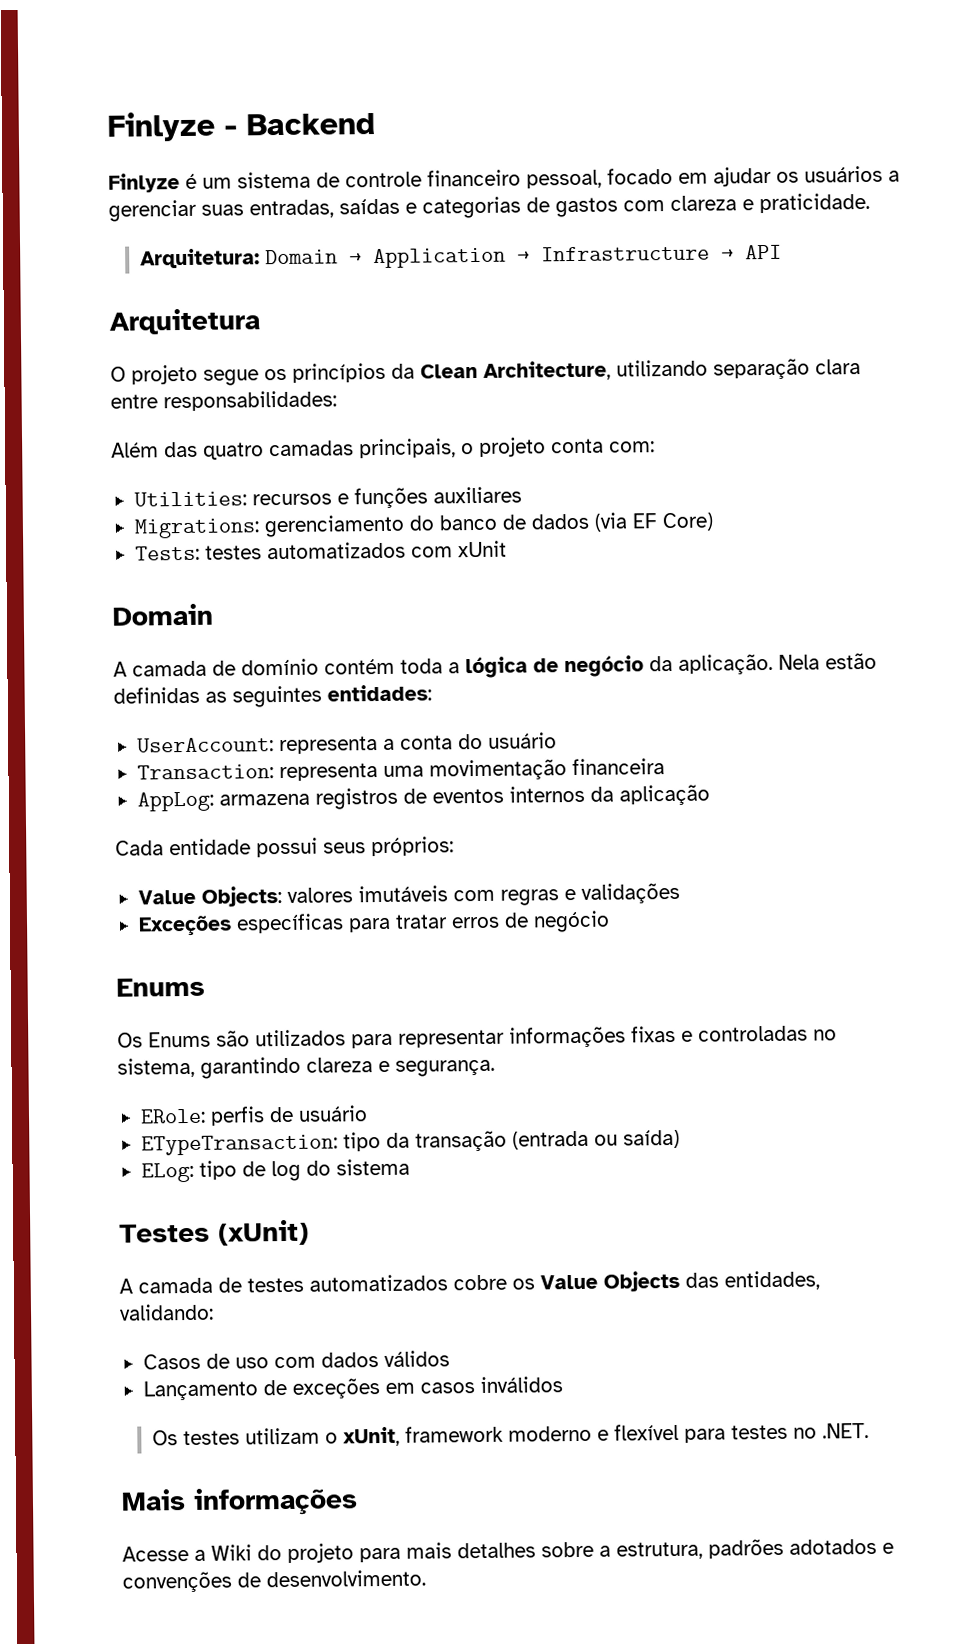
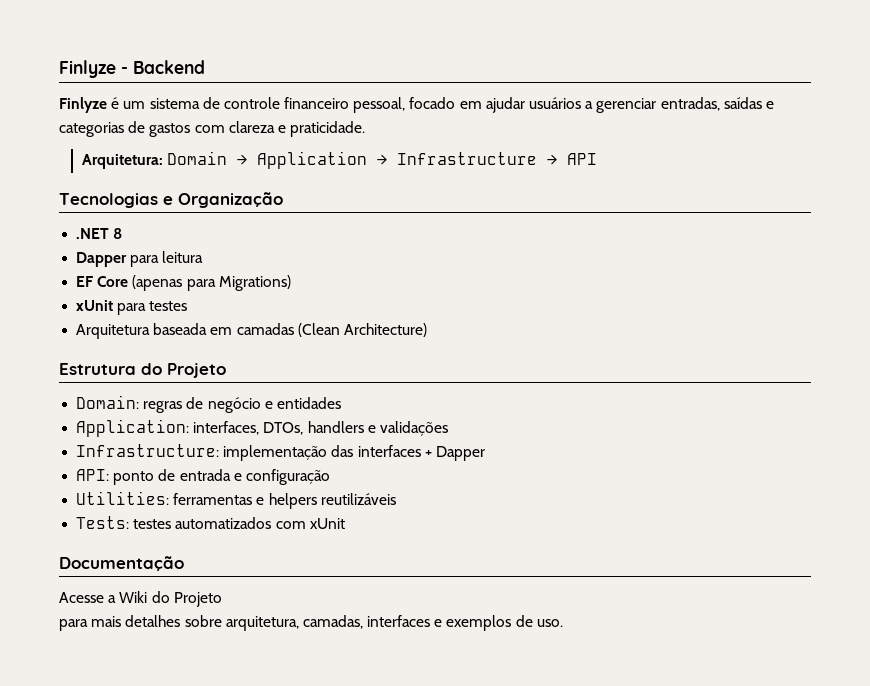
- Finlyze é um sistema de controle financeiro pessoal, focado em ajudar os usuários a gerenciar suas entradas, saídas e categorias de gastos com clareza e praticidade.
+ Finlyze é um sistema de controle financeiro pessoal, focado em ajudar usuários a gerenciar entradas, saídas e categorias de gastos com clareza e praticidade.
- Arquitetura
- O projeto segue os princípios da Clean Architecture, utilizando separação clara entre responsabilidades:
- Além das quatro camadas principais, o projeto conta com:
- Utilities: recursos e funções auxiliares
- Migrations: gerenciamento do banco de dados (via EF Core)
+ Tecnologias e Organização
+ .NET 8
+ Dapper para leitura
+ EF Core (apenas para Migrations)
+ xUnit para testes
+ Arquitetura baseada em camadas (Clean Architecture)
+ Estrutura do Projeto
+ Domain: regras de negócio e entidades
+ Application: interfaces, DTOs, handlers e validações
+ Infrastructure: implementação das interfaces + Dapper
+ API: ponto de entrada e configuração
+ Utilities: ferramentas e helpers reutilizáveis
  Tests: testes automatizados com xUnit
- Domain
- A camada de domínio contém toda a lógica de negócio da aplicação. Nela estão definidas as seguintes entidades:
- UserAccount: representa a conta do usuário
- Transaction: representa uma movimentação financeira
- AppLog: armazena registros de eventos internos da aplicação
- Cada entidade possui seus próprios:
- Value Objects: valores imutáveis com regras e validações
- Exceções específicas para tratar erros de negócio
- Enums
- Os Enums são utilizados para representar informações fixas e controladas no sistema, garantindo clareza e segurança.
- ERole: perfis de usuário
- ETypeTransaction: tipo da transação (entrada ou saída)
- ELog: tipo de log do sistema
- Testes (xUnit)
- A camada de testes automatizados cobre os Value Objects das entidades, validando:
- Casos de uso com dados válidos
- Lançamento de exceções em casos inválidos
- Os testes utilizam o xUnit, framework moderno e flexível para testes no .NET.
- Mais informações
+ Documentação
- Acesse a Wiki do projeto para mais detalhes sobre a estrutura, padrões adotados e convenções de desenvolvimento.
+ Acesse a Wiki do Projeto
+ para mais detalhes sobre arquitetura, camadas, interfaces e exemplos de uso.

